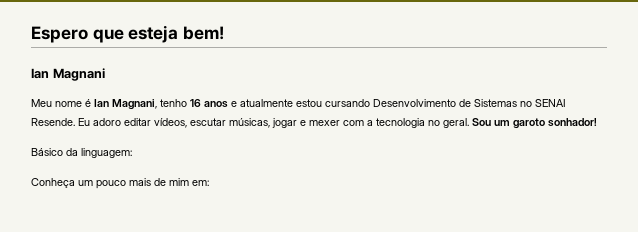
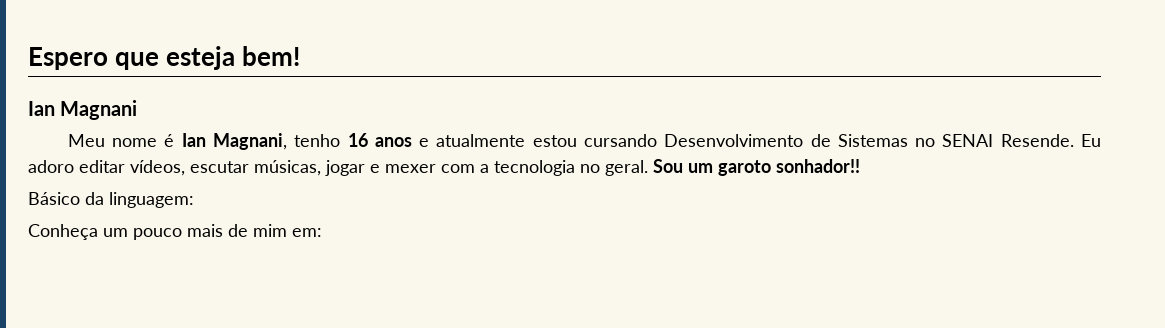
- Sou um garoto sonhador!
+ Sou um garoto sonhador!!

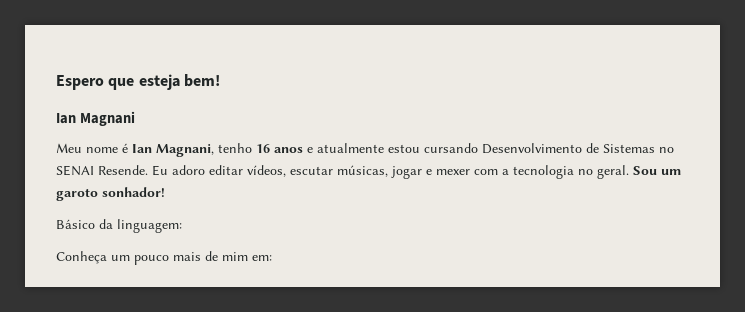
- Sou um garoto sonhador!!
+ Sou um garoto sonhador!

